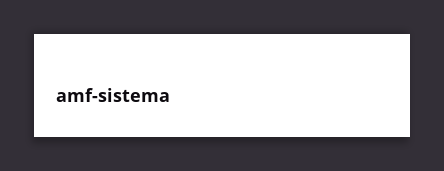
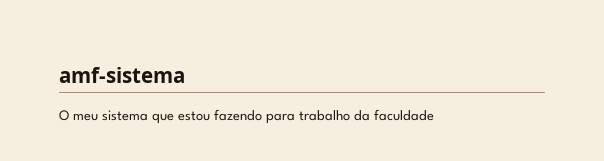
+ O meu sistema que estou fazendo para trabalho da faculdade

